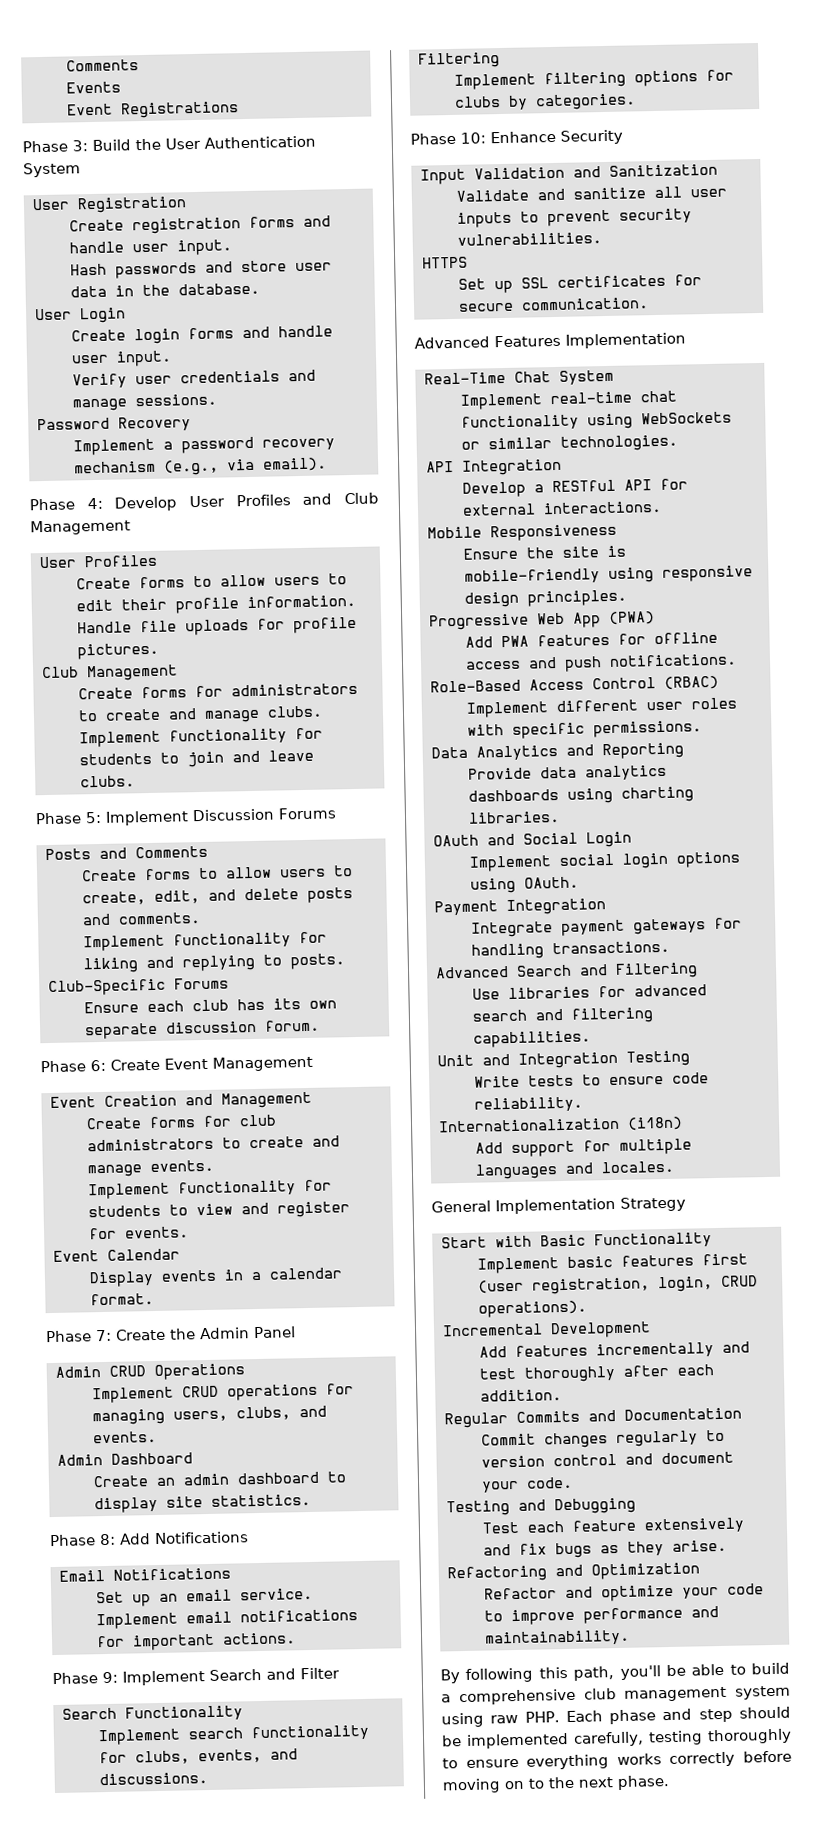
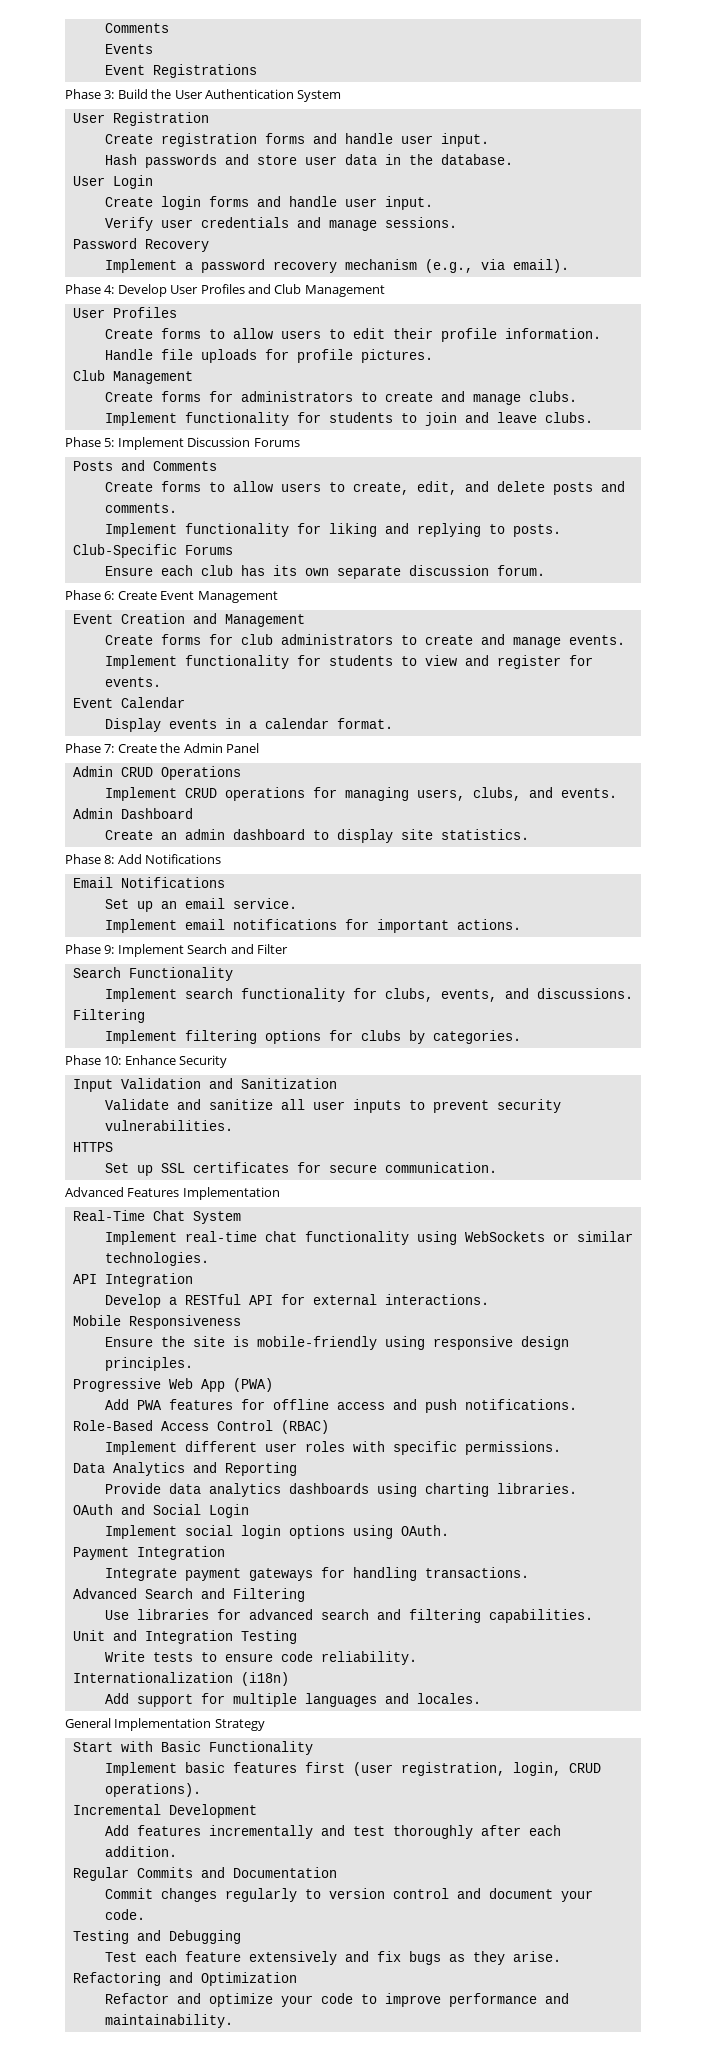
- By following this path, you'll be able to build a comprehensive club management system using raw PHP. Each phase and step should be implemented carefully, testing thoroughly to ensure everything works correctly before moving on to the next phase.

